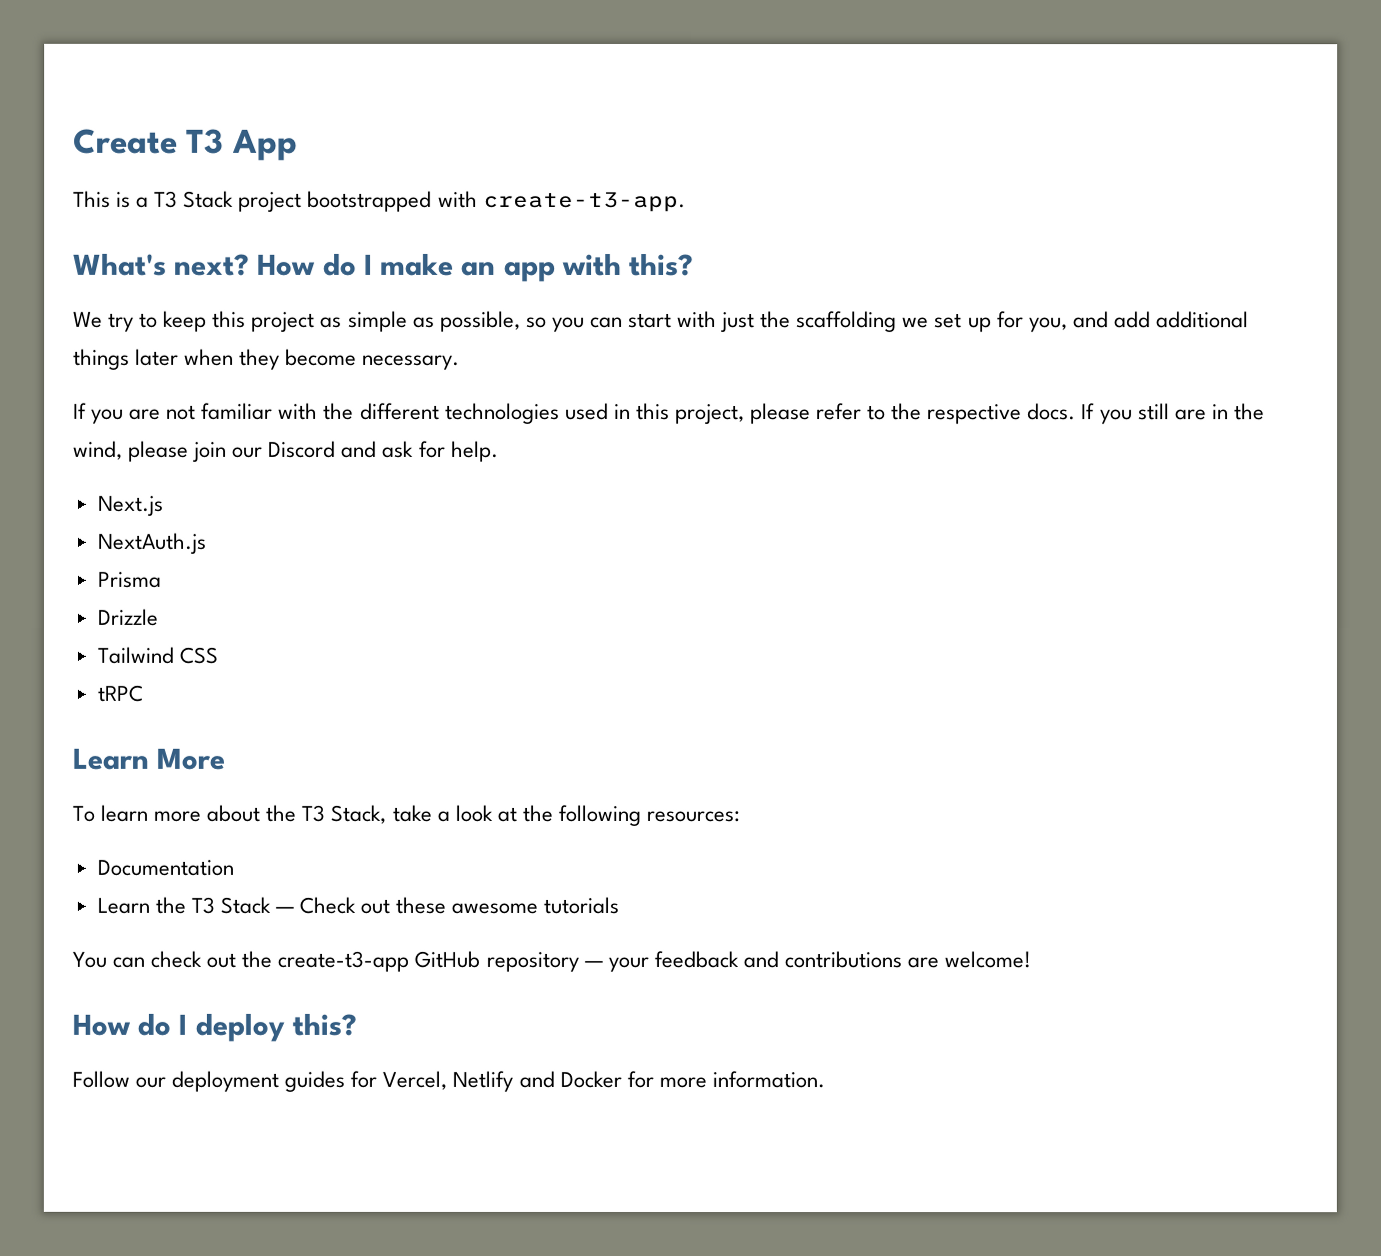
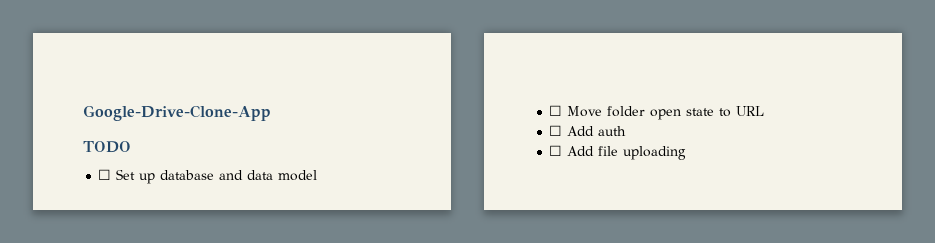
- Create T3 App
- This is a T3 Stack project bootstrapped with create-t3-app.
- What's next? How do I make an app with this?
- We try to keep this project as simple as possible, so you can start with just the scaffolding we set up for you, and add additional things later when they become necessary.
- If you are not familiar with the different technologies used in this project, please refer to the respective docs. If you still are in the wind, please join our Discord and ask for help.
- Next.js
- NextAuth.js
- Prisma
- Drizzle
- Tailwind CSS
- tRPC
- Learn More
- To learn more about the T3 Stack, take a look at the following resources:
- Documentation
- Learn the T3 Stack — Check out these awesome tutorials
- You can check out the create-t3-app GitHub repository — your feedback and contributions are welcome!
- How do I deploy this?
- Follow our deployment guides for Vercel, Netlify and Docker for more information.
+ Google-Drive-Clone-App
+ TODO
+ ☐ Set up database and data model
+ ☐ Move folder open state to URL
+ ☐ Add auth
+ ☐ Add file uploading

